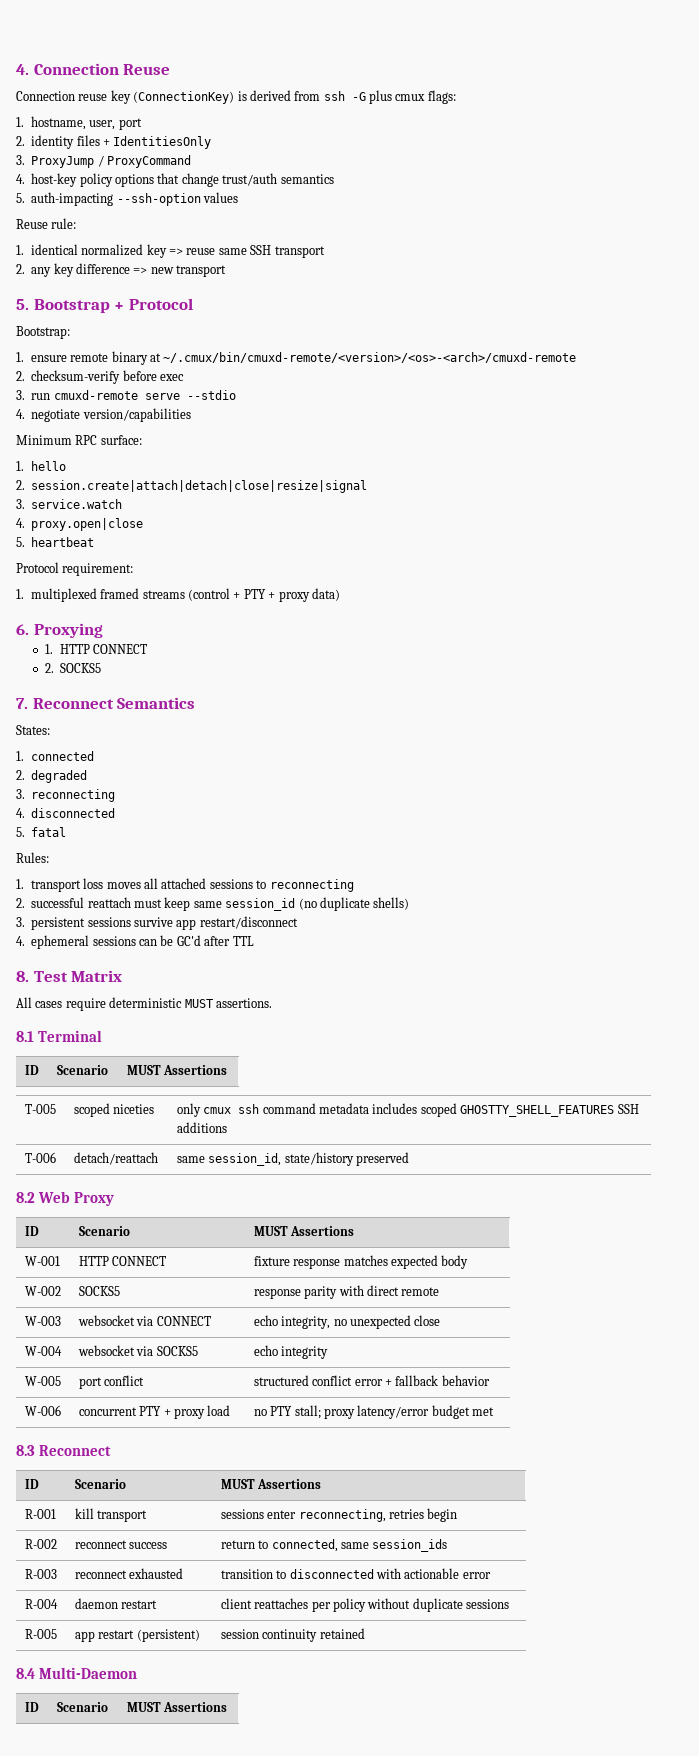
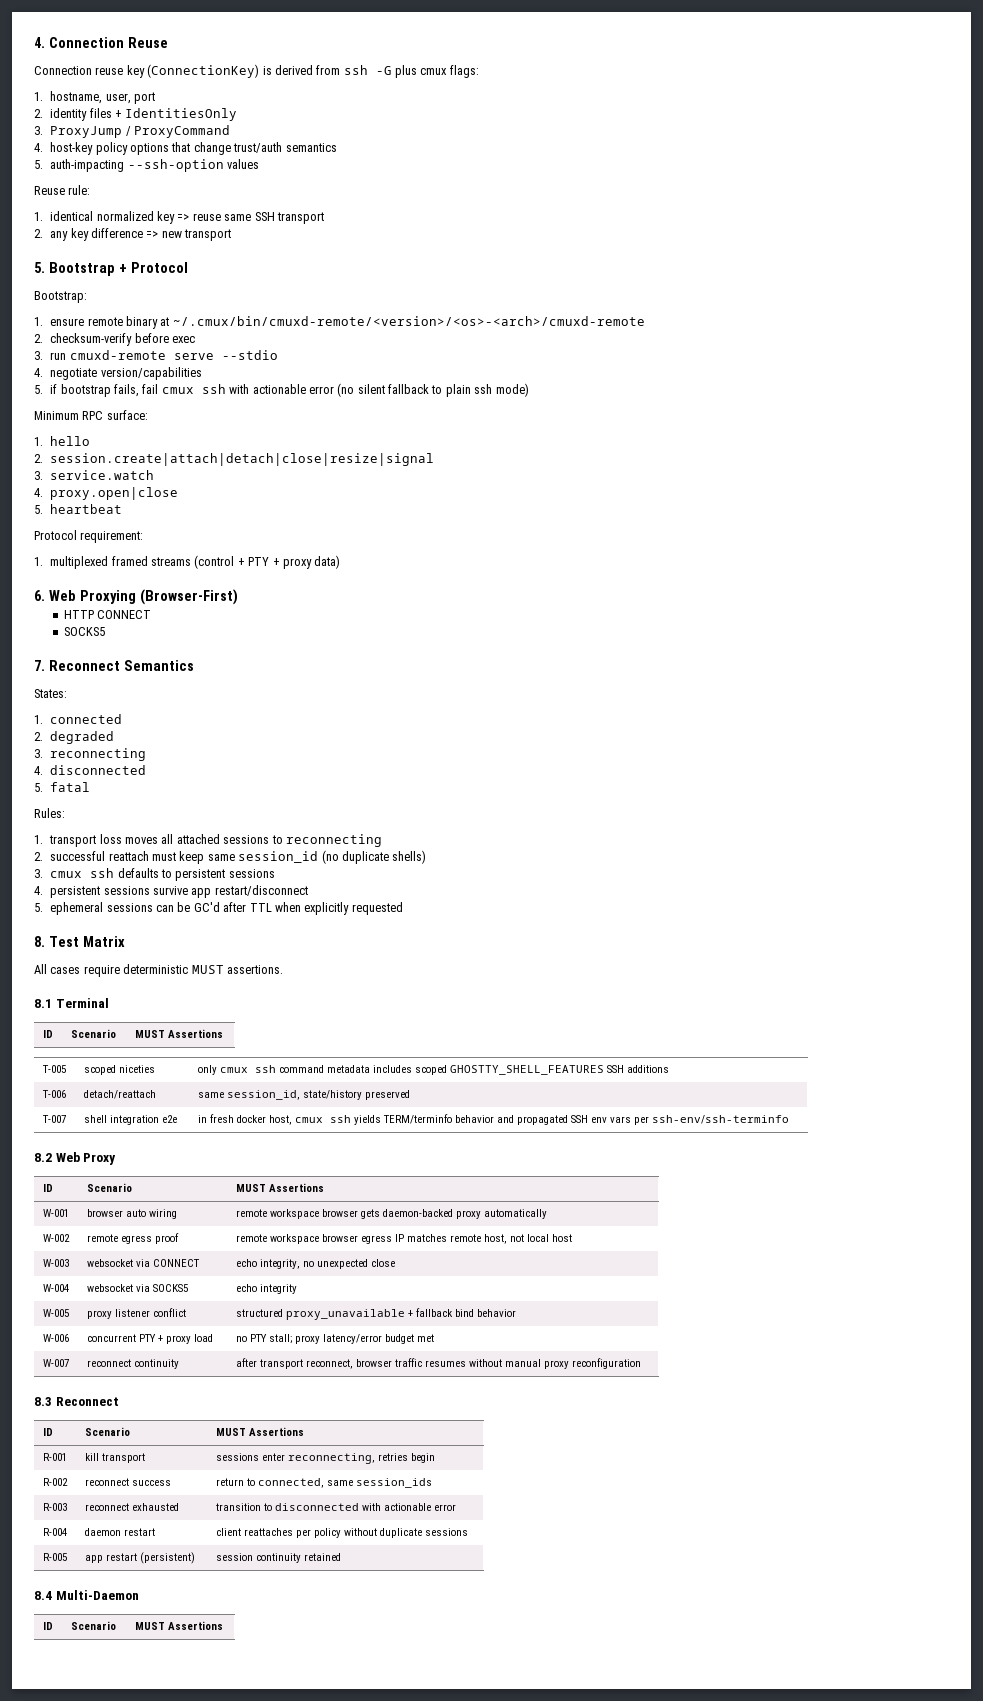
+ 5. if bootstrap fails, fail cmux ssh with actionable error (no silent fallback to plain ssh mode)
- 6. Proxying
- 1. HTTP CONNECT
- 2. SOCKS5
+ 6. Web Proxying (Browser-First)
+ HTTP CONNECT
+ SOCKS5
- 3. persistent sessions survive app restart/disconnect
+ 3. cmux ssh defaults to persistent sessions
+ 4. persistent sessions survive app restart/disconnect
- 4. ephemeral sessions can be GC'd after TTL
+ 5. ephemeral sessions can be GC'd after TTL when explicitly requested
+ T-007 | shell integration e2e | in fresh docker host, cmux ssh yields TERM/terminfo behavior and propagated SSH env vars per ssh-env/ssh-terminfo
- W-001 | HTTP CONNECT | fixture response matches expected body
- W-002 | SOCKS5 | response parity with direct remote
+ W-001 | browser auto wiring | remote workspace browser gets daemon-backed proxy automatically
+ W-002 | remote egress proof | remote workspace browser egress IP matches remote host, not local host
- W-005 | port conflict | structured conflict error + fallback behavior
+ W-005 | proxy listener conflict | structured proxy_unavailable + fallback bind behavior
+ W-007 | reconnect continuity | after transport reconnect, browser traffic resumes without manual proxy reconfiguration

